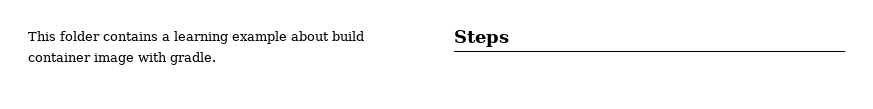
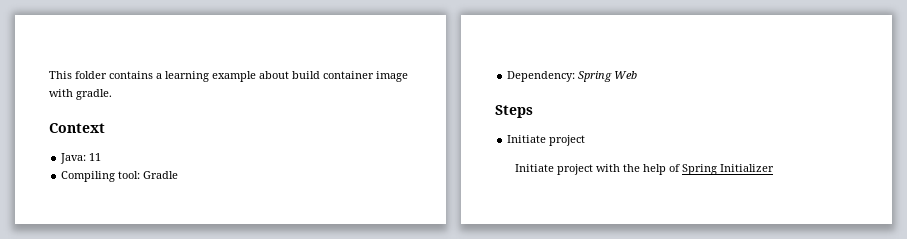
+ Context
+ Java: 11
+ Compiling tool: Gradle
+ Dependency: Spring Web
  Steps
+ Initiate project
+ Initiate project with the help of Spring Initializer

